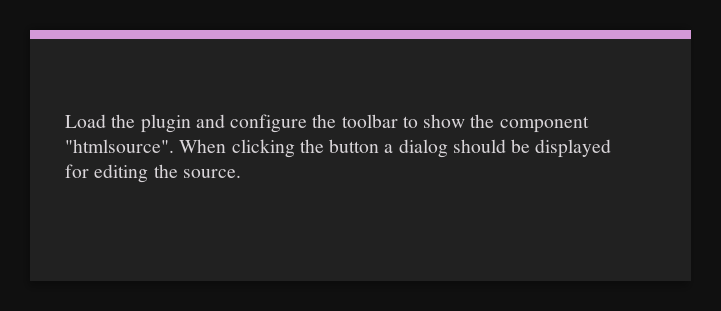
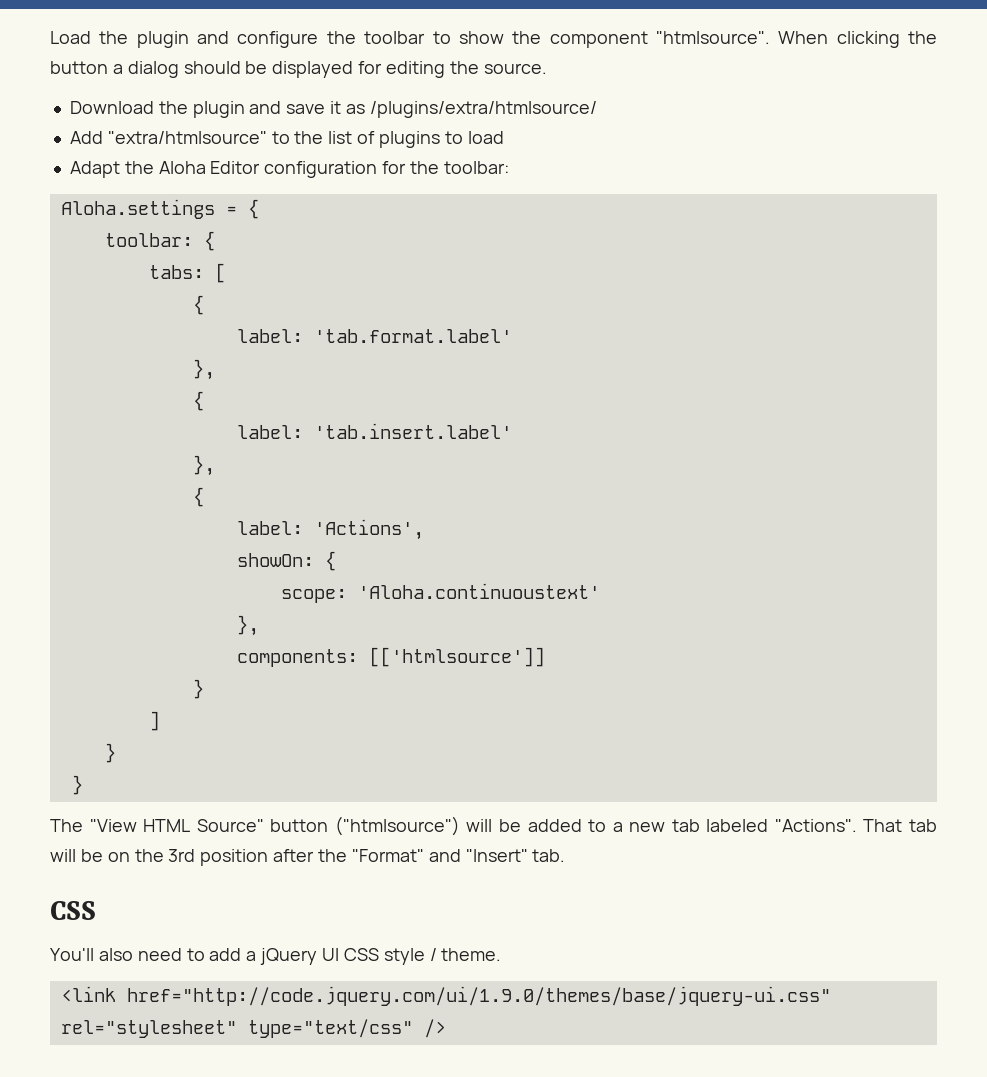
+ Download the plugin and save it as /plugins/extra/htmlsource/
+ Add "extra/htmlsource" to the list of plugins to load
+ Adapt the Aloha Editor configuration for the toolbar:
+ Aloha.settings = {
+ toolbar: {
+ tabs: [
+ {
+ label: 'tab.format.label'
+ },
+ {
+ label: 'tab.insert.label'
+ },
+ {
+ label: 'Actions',
+ showOn: {
+ scope: 'Aloha.continuoustext'
+ },
+ components: [['htmlsource']]
+ }
+ ]
+ }
+ }
+ The "View HTML Source" button ("htmlsource") will be added to a new tab labeled "Actions". That tab will be on the 3rd position after the "Format" and "Insert" tab.
+ CSS
+ You'll also need to add a jQuery UI CSS style / theme.
+ <link href="http://code.jquery.com/ui/1.9.0/themes/base/jquery-ui.css" rel="stylesheet" type="text/css" />

